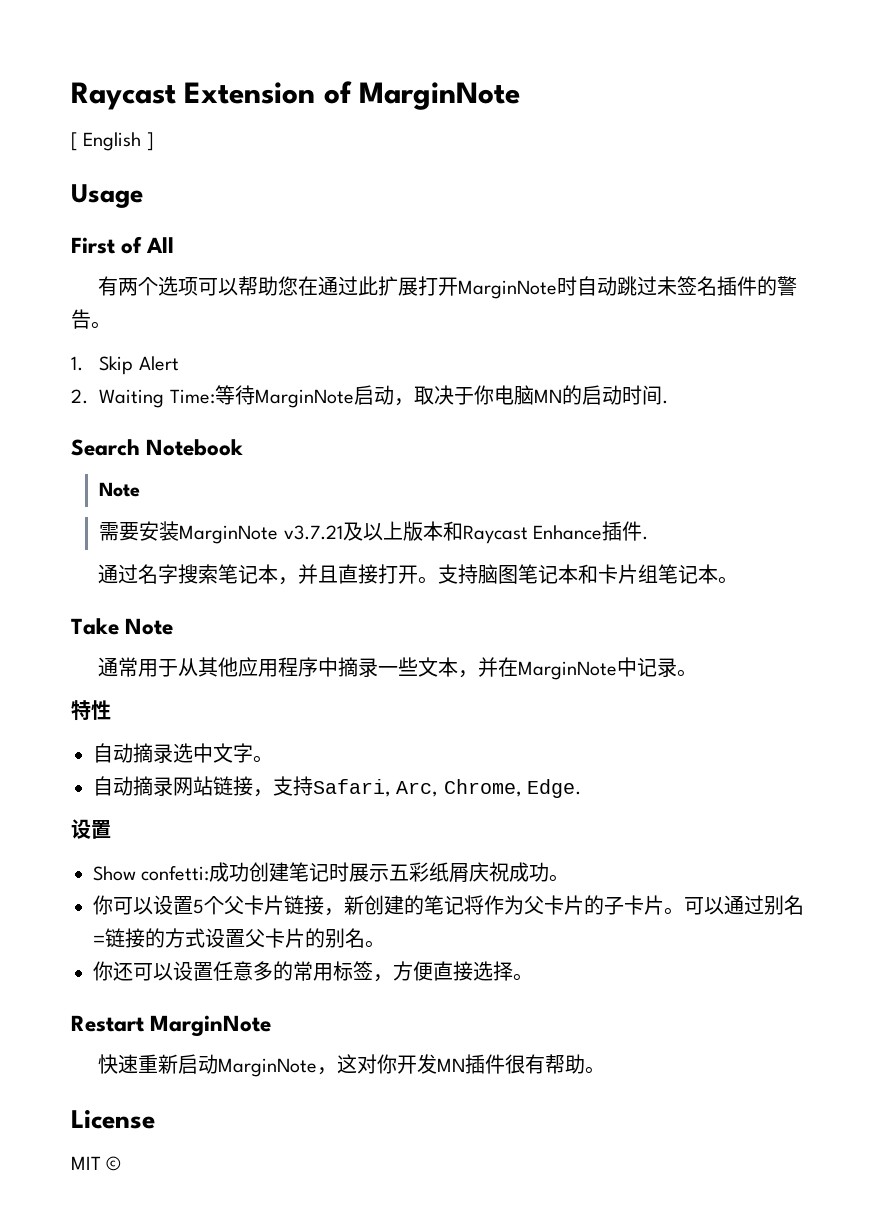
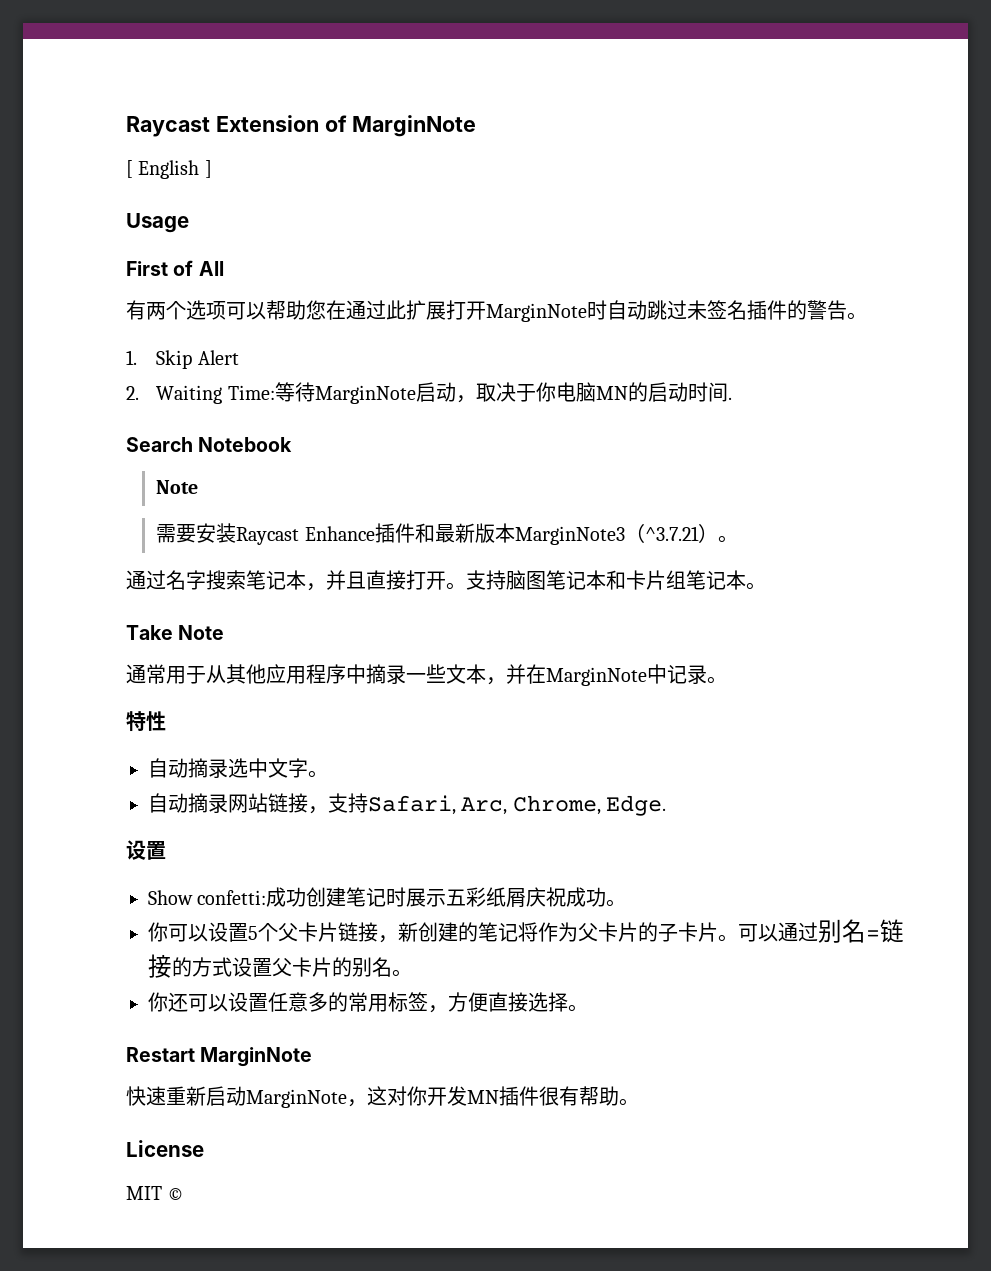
- 需要安装MarginNote v3.7.21及以上版本和Raycast Enhance插件.
+ 需要安装Raycast Enhance插件和最新版本MarginNote3（^3.7.21）。

